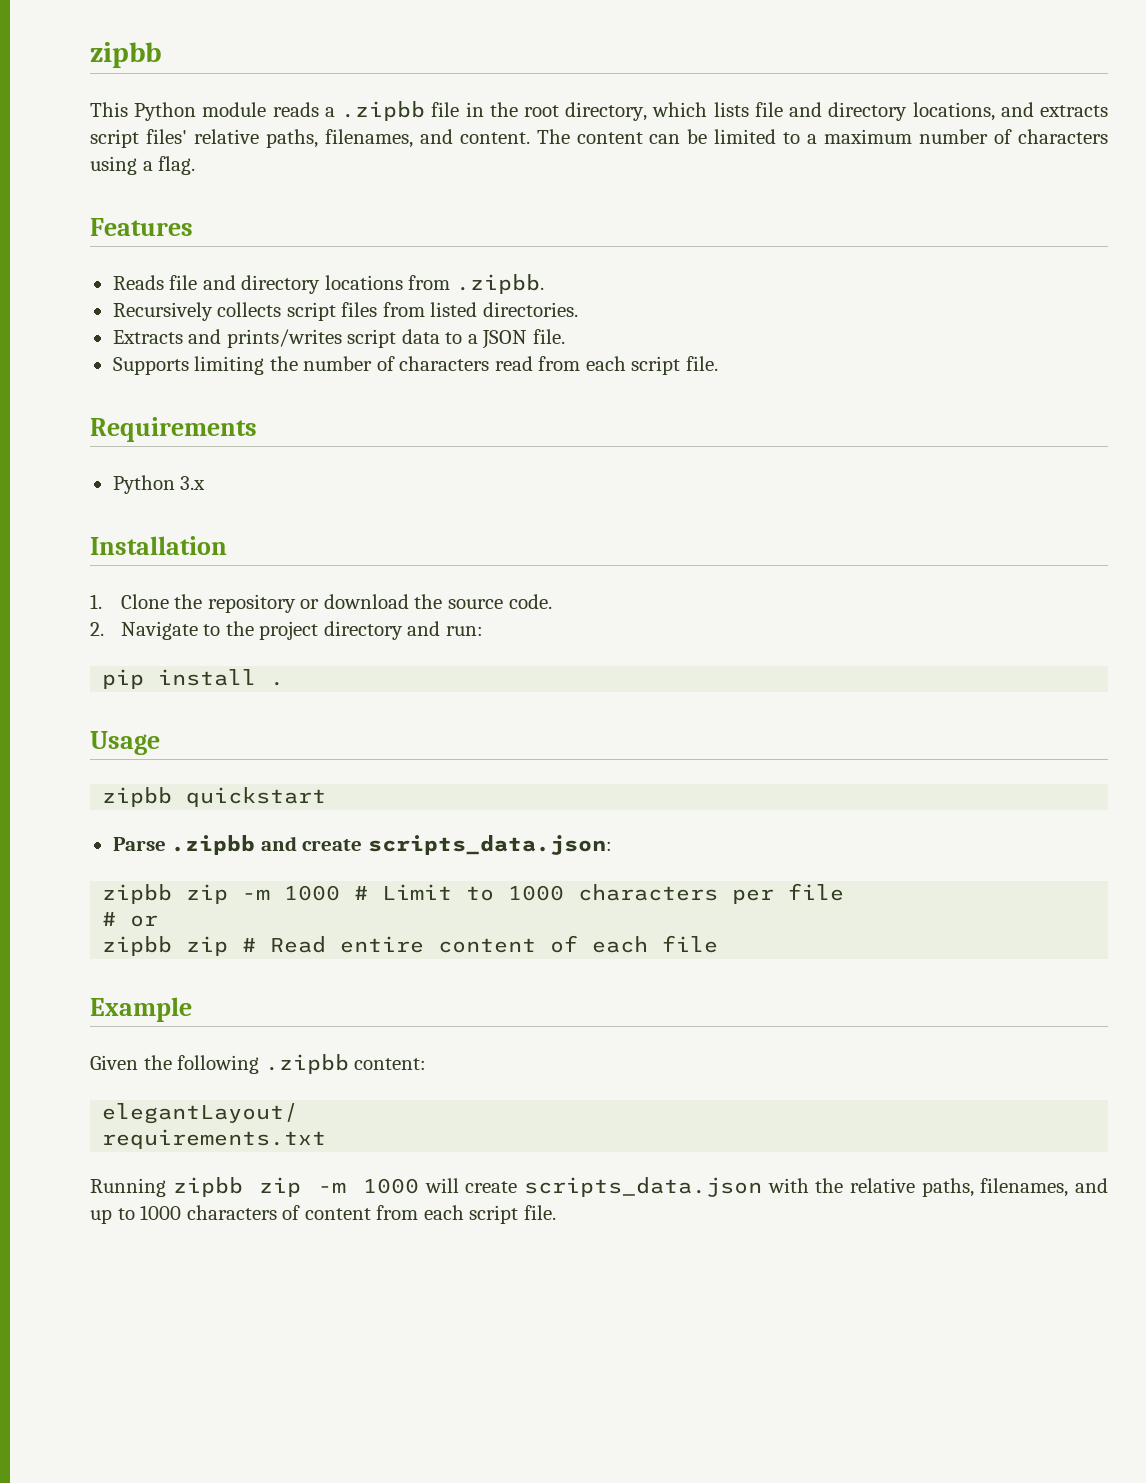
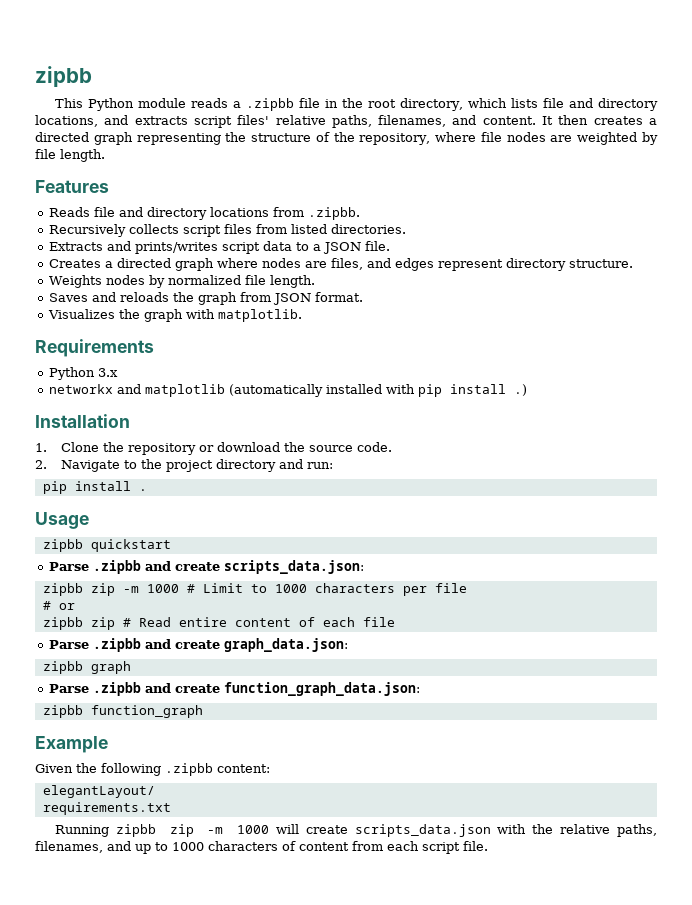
- The content can be limited to a maximum number of characters using a flag.
+ It then creates a directed graph representing the structure of the repository, where file nodes are weighted by file length.
- Supports limiting the number of characters read from each script file.
+ Creates a directed graph where nodes are files, and edges represent directory structure.
+ Weights nodes by normalized file length.
+ Saves and reloads the graph from JSON format.
+ Visualizes the graph with matplotlib.
  Requirements
  Python 3.x
+ networkx and matplotlib (automatically installed with pip install .)
+ Parse .zipbb and create graph_data.json:
+ zipbb graph
+ Parse .zipbb and create function_graph_data.json:
+ zipbb function_graph

